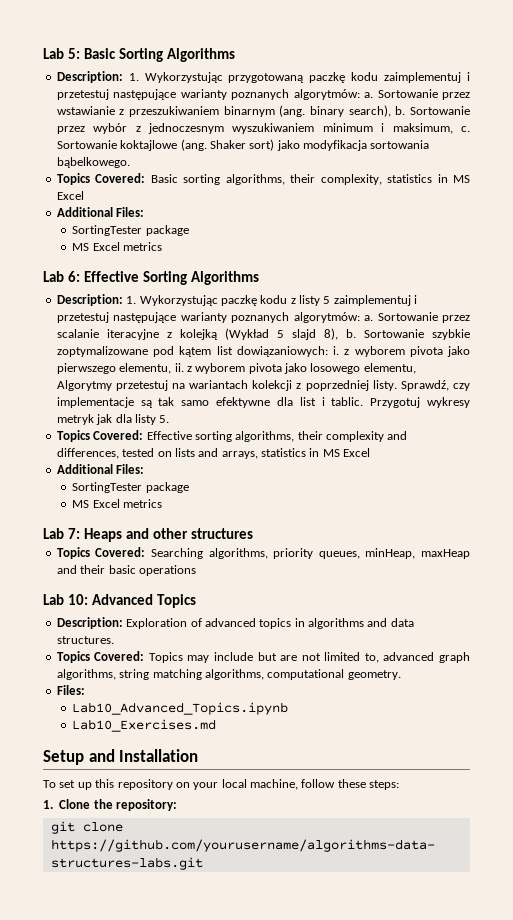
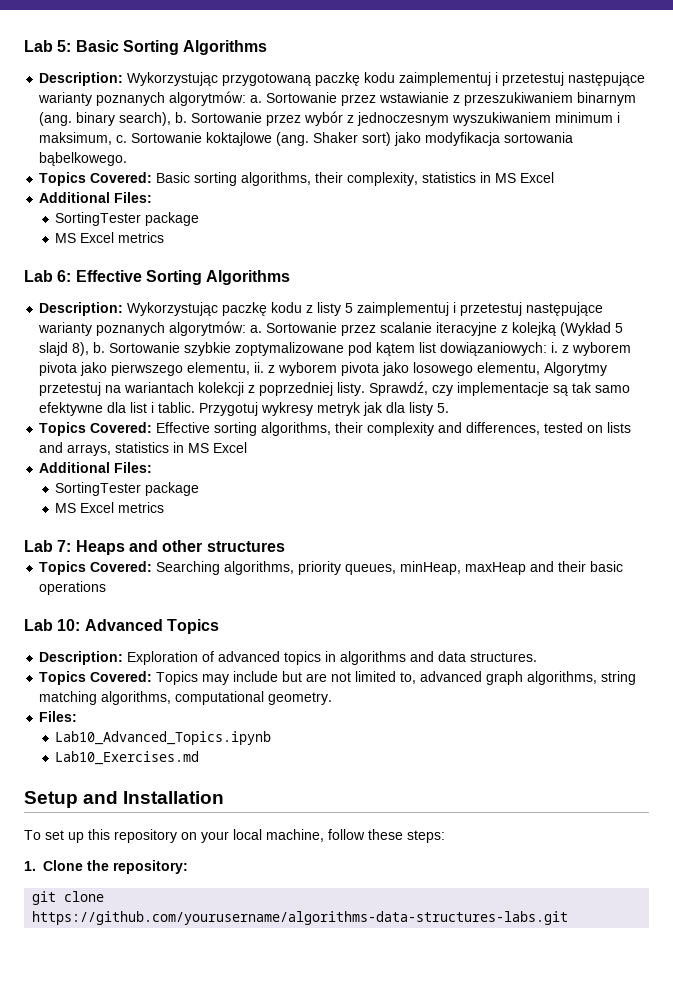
- Description: 1. Wykorzystując przygotowaną paczkę kodu zaimplementuj i przetestuj następujące warianty poznanych algorytmów: a.
+ Description: Wykorzystując przygotowaną paczkę kodu zaimplementuj i przetestuj następujące warianty poznanych algorytmów: a.
- Description: 1. Wykorzystując paczkę kodu z listy 5 zaimplementuj i przetestuj następujące warianty poznanych algorytmów: a.
+ Description: Wykorzystując paczkę kodu z listy 5 zaimplementuj i przetestuj następujące warianty poznanych algorytmów: a.

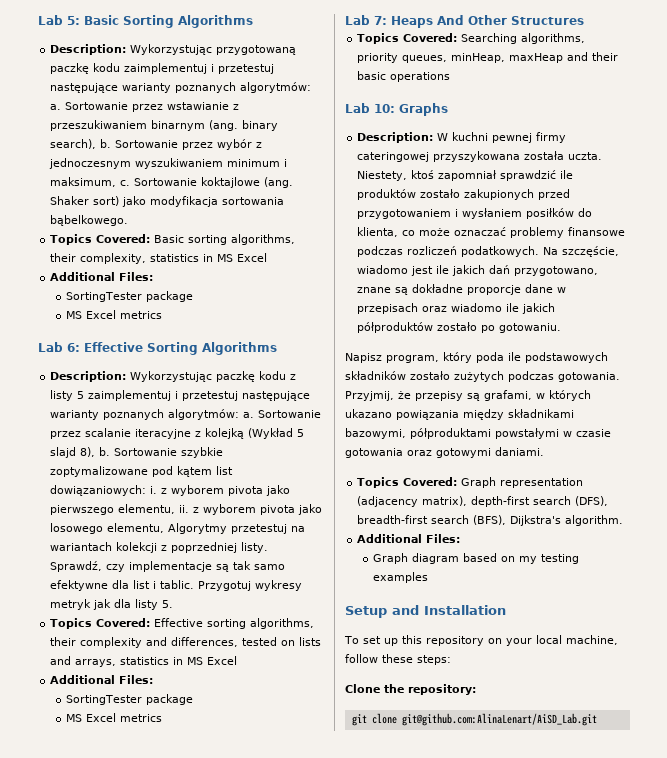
- Lab 7: Heaps and other structures
+ Lab 7: Heaps And Other Structures
- Lab 10: Advanced Topics
- Description: Exploration of advanced topics in algorithms and data structures.
- Topics Covered: Topics may include but are not limited to, advanced graph algorithms, string matching algorithms, computational geometry.
- Files:
- Lab10_Advanced_Topics.ipynb
- Lab10_Exercises.md
+ Lab 10: Graphs
+ Description: W kuchni pewnej firmy cateringowej przyszykowana została uczta. Niestety, ktoś zapomniał sprawdzić ile produktów zostało zakupionych przed przygotowaniem i wysłaniem posiłków do klienta, co może oznaczać problemy finansowe podczas rozliczeń podatkowych. Na szczęście, wiadomo jest ile jakich dań przygotowano, znane są dokładne proporcje dane w przepisach oraz wiadomo ile jakich półproduktów zostało po gotowaniu.
+ Napisz program, który poda ile podstawowych składników zostało zużytych podczas gotowania. Przyjmij, że przepisy są grafami, w których ukazano powiązania między składnikami bazowymi, półproduktami powstałymi w czasie gotowania oraz gotowymi daniami.
+ Topics Covered: Graph representation (adjacency matrix), depth-first search (DFS), breadth-first search (BFS), Dijkstra's algorithm.
+ Additional Files:
+ Graph diagram based on my testing examples
- 1. Clone the repository:
+ Clone the repository:
- git clone https://github.com/yourusername/algorithms-data-structures-labs.git
+ git clone git@github.com:AlinaLenart/AiSD_Lab.git

